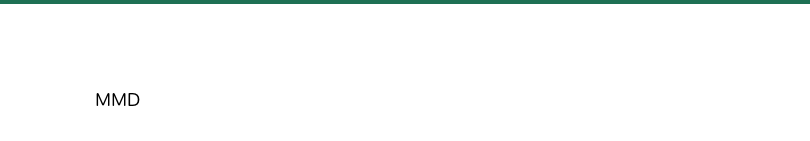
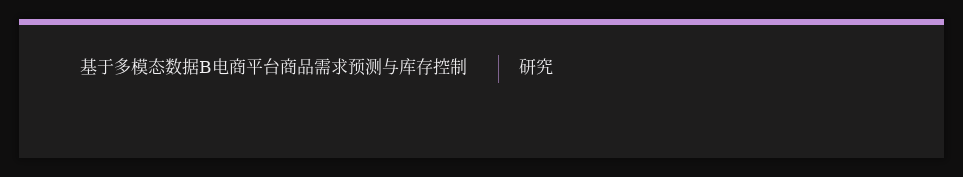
- MMD
+ 基于多模态数据B电商平台商品需求预测与库存控制研究

